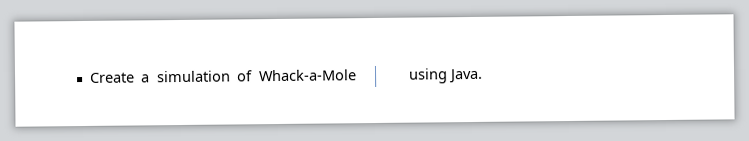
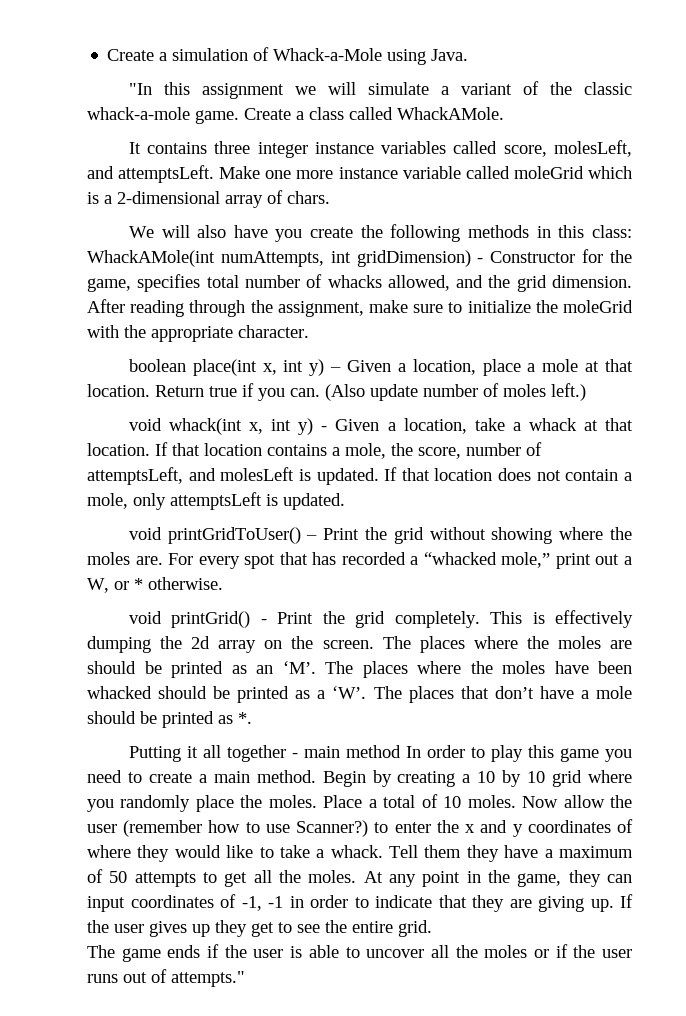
+ "In this assignment we will simulate a variant of the classic whack-a-mole game. Create a class called WhackAMole.
+ It contains three integer instance variables called score, molesLeft, and attemptsLeft. Make one more instance variable called moleGrid which is a 2-dimensional array of chars.
+ We will also have you create the following methods in this class: WhackAMole(int numAttempts, int gridDimension) - Constructor for the game, specifies total number of whacks allowed, and the grid dimension. After reading through the assignment, make sure to initialize the moleGrid with the appropriate character.
+ boolean place(int x, int y) – Given a location, place a mole at that location. Return true if you can. (Also update number of moles left.)
+ void whack(int x, int y) - Given a location, take a whack at that location. If that location contains a mole, the score, number of attemptsLeft, and molesLeft is updated. If that location does not contain a mole, only attemptsLeft is updated.
+ void printGridToUser() – Print the grid without showing where the moles are. For every spot that has recorded a “whacked mole,” print out a W, or * otherwise.
+ void printGrid() - Print the grid completely. This is effectively dumping the 2d array on the screen. The places where the moles are should be printed as an ‘M’. The places where the moles have been whacked should be printed as a ‘W’. The places that don’t have a mole should be printed as *.
+ Putting it all together - main method In order to play this game you need to create a main method. Begin by creating a 10 by 10 grid where you randomly place the moles. Place a total of 10 moles. Now allow the user (remember how to use Scanner?) to enter the x and y coordinates of where they would like to take a whack. Tell them they have a maximum of 50 attempts to get all the moles. At any point in the game, they can input coordinates of -1, -1 in order to indicate that they are giving up. If the user gives up they get to see the entire grid.
+ The game ends if the user is able to uncover all the moles or if the user runs out of attempts."

